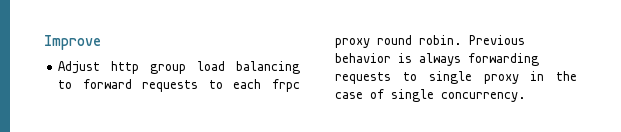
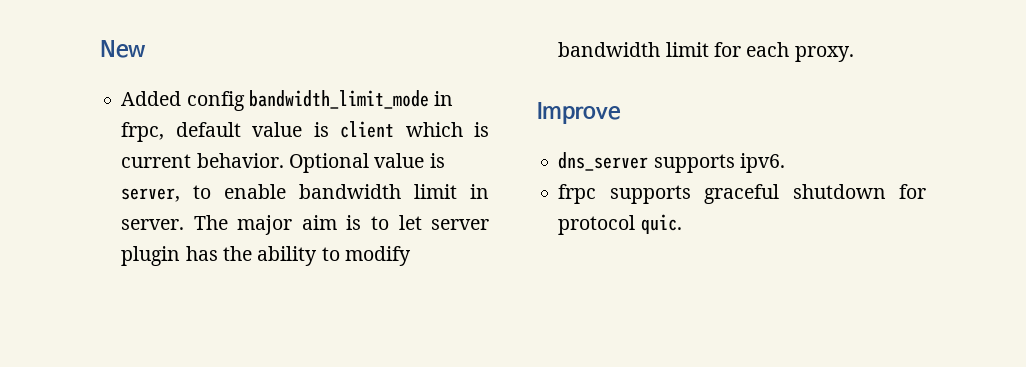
+ New
+ Added config bandwidth_limit_mode in frpc, default value is client which is current behavior. Optional value is server, to enable bandwidth limit in server. The major aim is to let server plugin has the ability to modify bandwidth limit for each proxy.
  Improve
- Adjust http group load balancing to forward requests to each frpc proxy round robin. Previous behavior is always forwarding requests to single proxy in the case of single concurrency.
+ dns_server supports ipv6.
+ frpc supports graceful shutdown for protocol quic.

